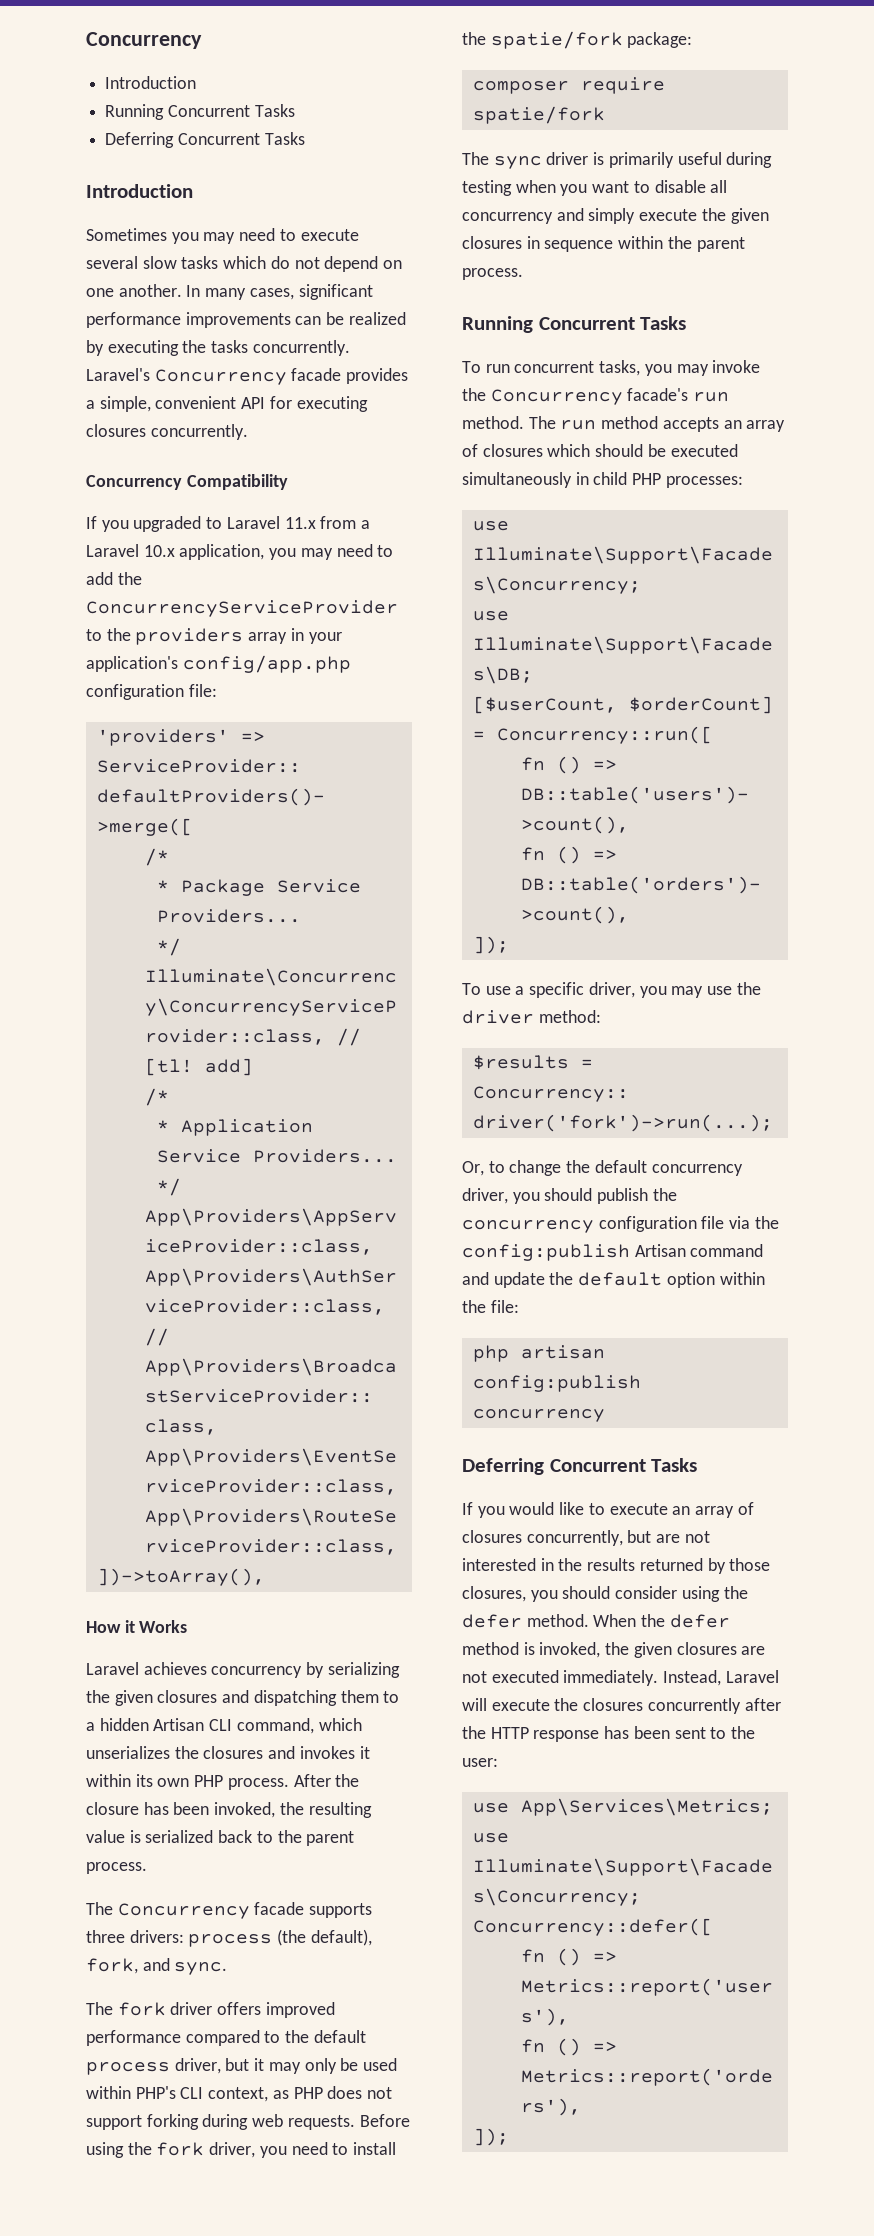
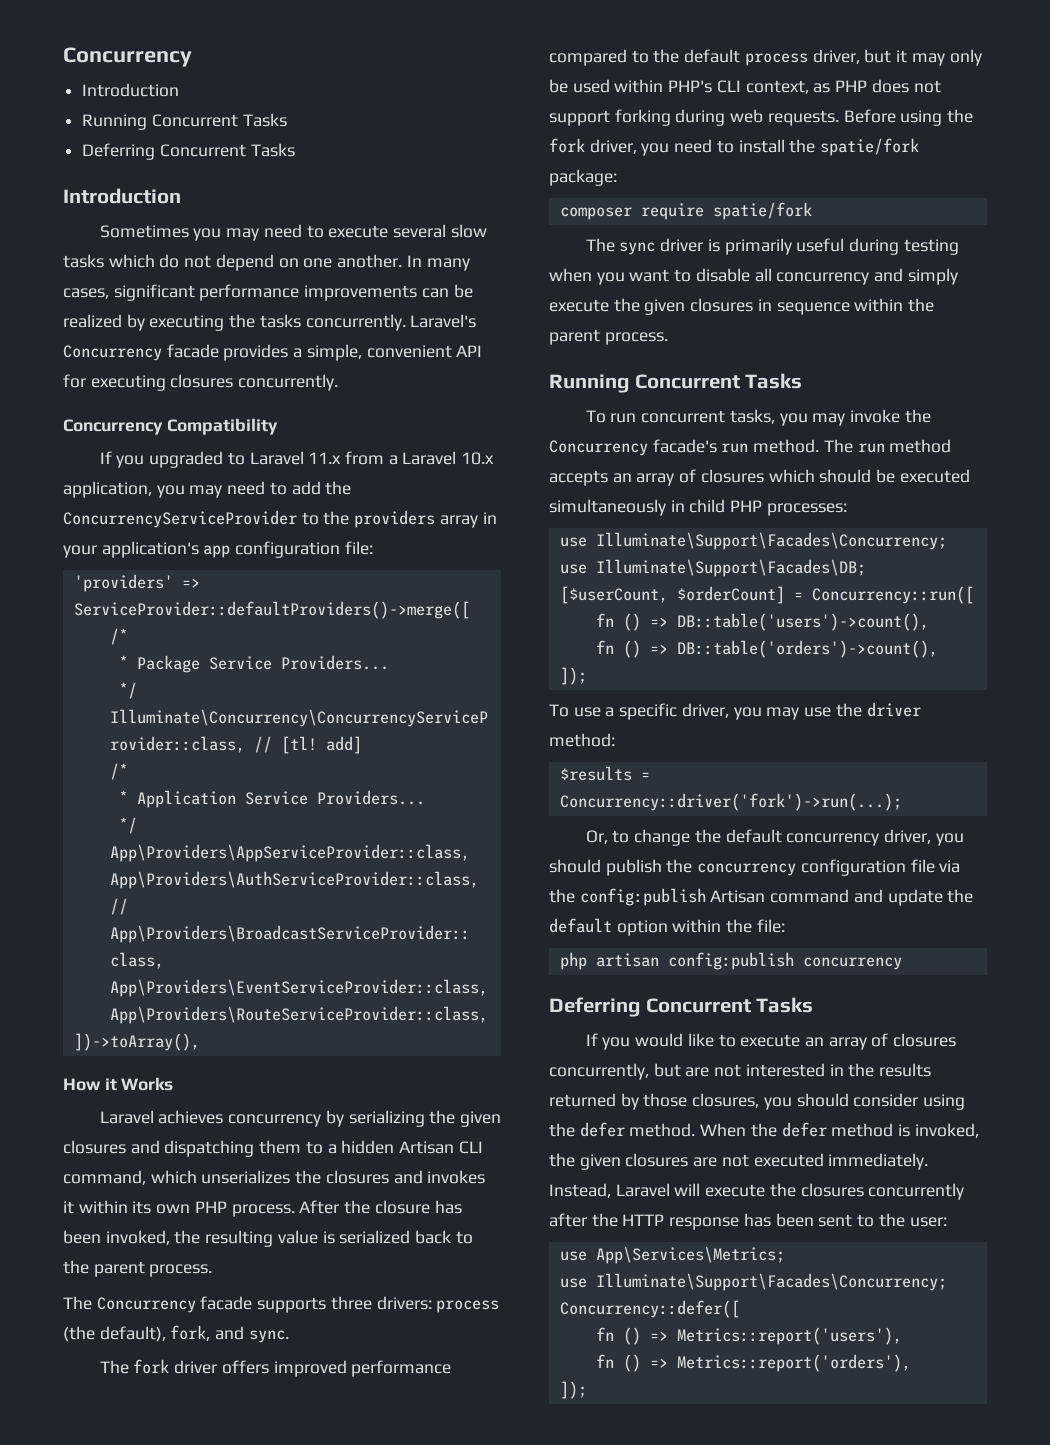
- If you upgraded to Laravel 11.x from a Laravel 10.x application, you may need to add the ConcurrencyServiceProvider to the providers array in your application's config/app.php configuration file:
+ If you upgraded to Laravel 11.x from a Laravel 10.x application, you may need to add the ConcurrencyServiceProvider to the providers array in your application's app configuration file:

